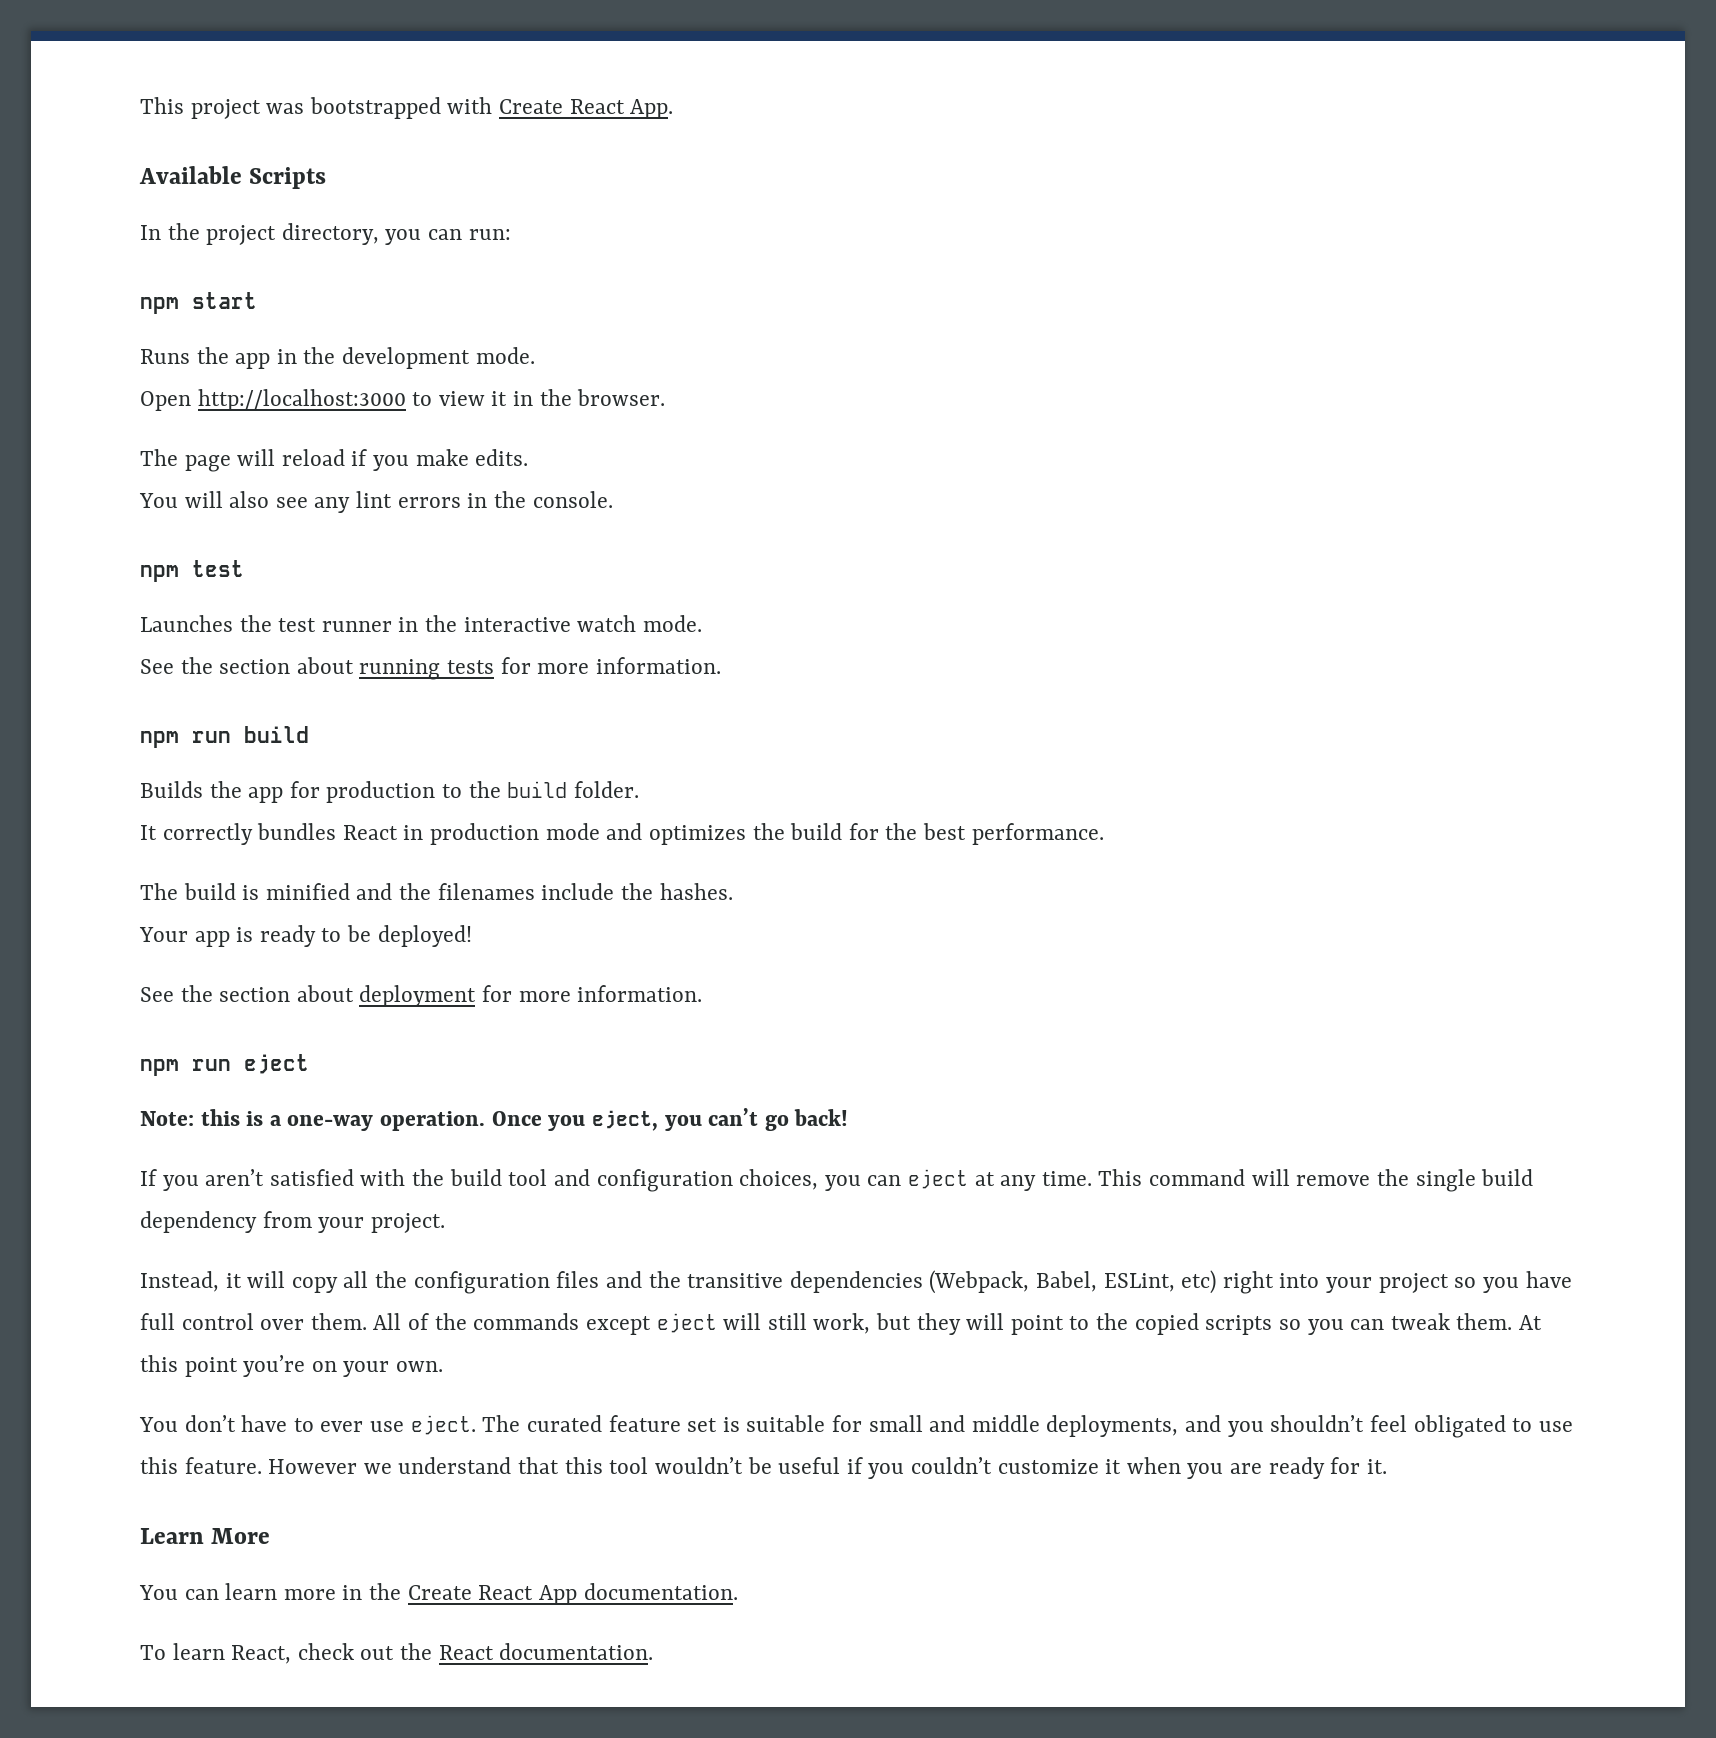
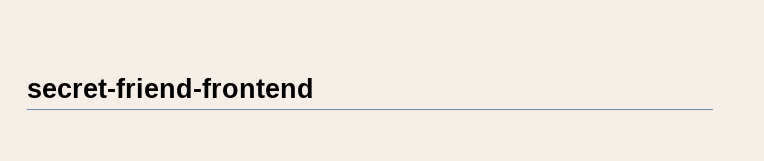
- This project was bootstrapped with Create React App.
- Available Scripts
- In the project directory, you can run:
- npm start
- Runs the app in the development mode.
- Open http://localhost:3000 to view it in the browser.
- The page will reload if you make edits.
- You will also see any lint errors in the console.
- npm test
- Launches the test runner in the interactive watch mode.
- See the section about running tests for more information.
- npm run build
- Builds the app for production to the build folder.
- It correctly bundles React in production mode and optimizes the build for the best performance.
- The build is minified and the filenames include the hashes.
- Your app is ready to be deployed!
- See the section about deployment for more information.
- npm run eject
- Note: this is a one-way operation. Once you eject, you can’t go back!
- If you aren’t satisfied with the build tool and configuration choices, you can eject at any time. This command will remove the single build dependency from your project.
- Instead, it will copy all the configuration files and the transitive dependencies (Webpack, Babel, ESLint, etc) right into your project so you have full control over them. All of the commands except eject will still work, but they will point to the copied scripts so you can tweak them. At this point you’re on your own.
- You don’t have to ever use eject. The curated feature set is suitable for small and middle deployments, and you shouldn’t feel obligated to use this feature. However we understand that this tool wouldn’t be useful if you couldn’t customize it when you are ready for it.
- Learn More
- You can learn more in the Create React App documentation.
- To learn React, check out the React documentation.
+ secret-friend-frontend

